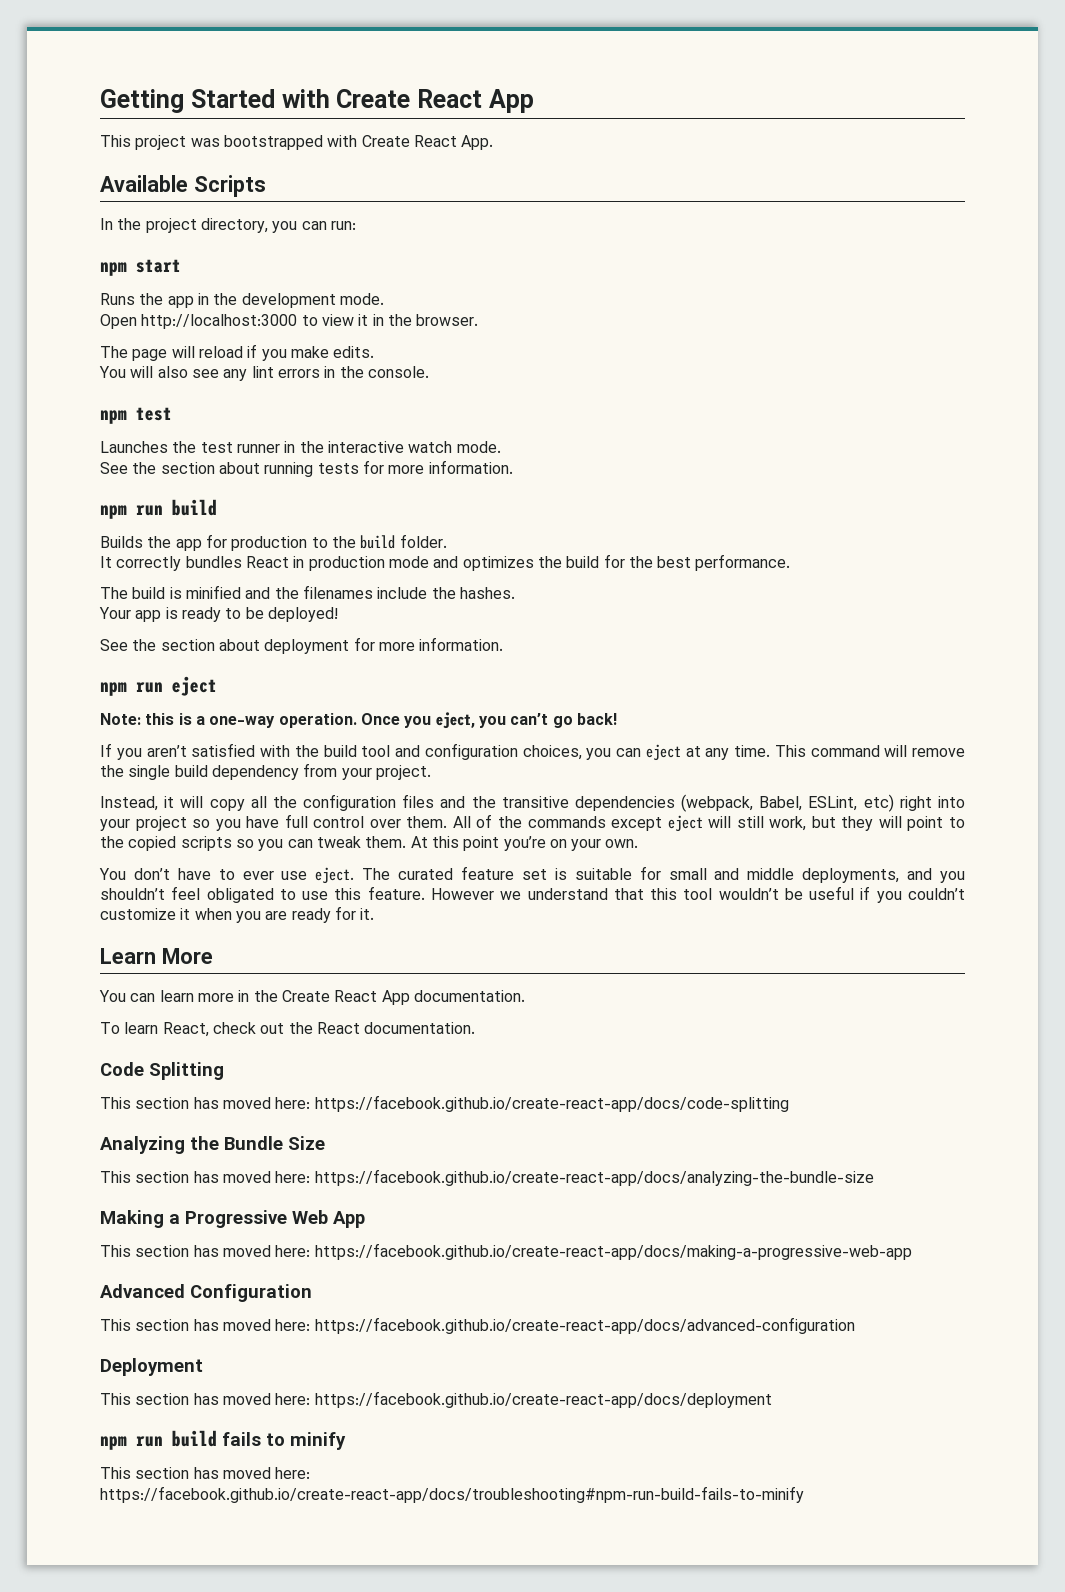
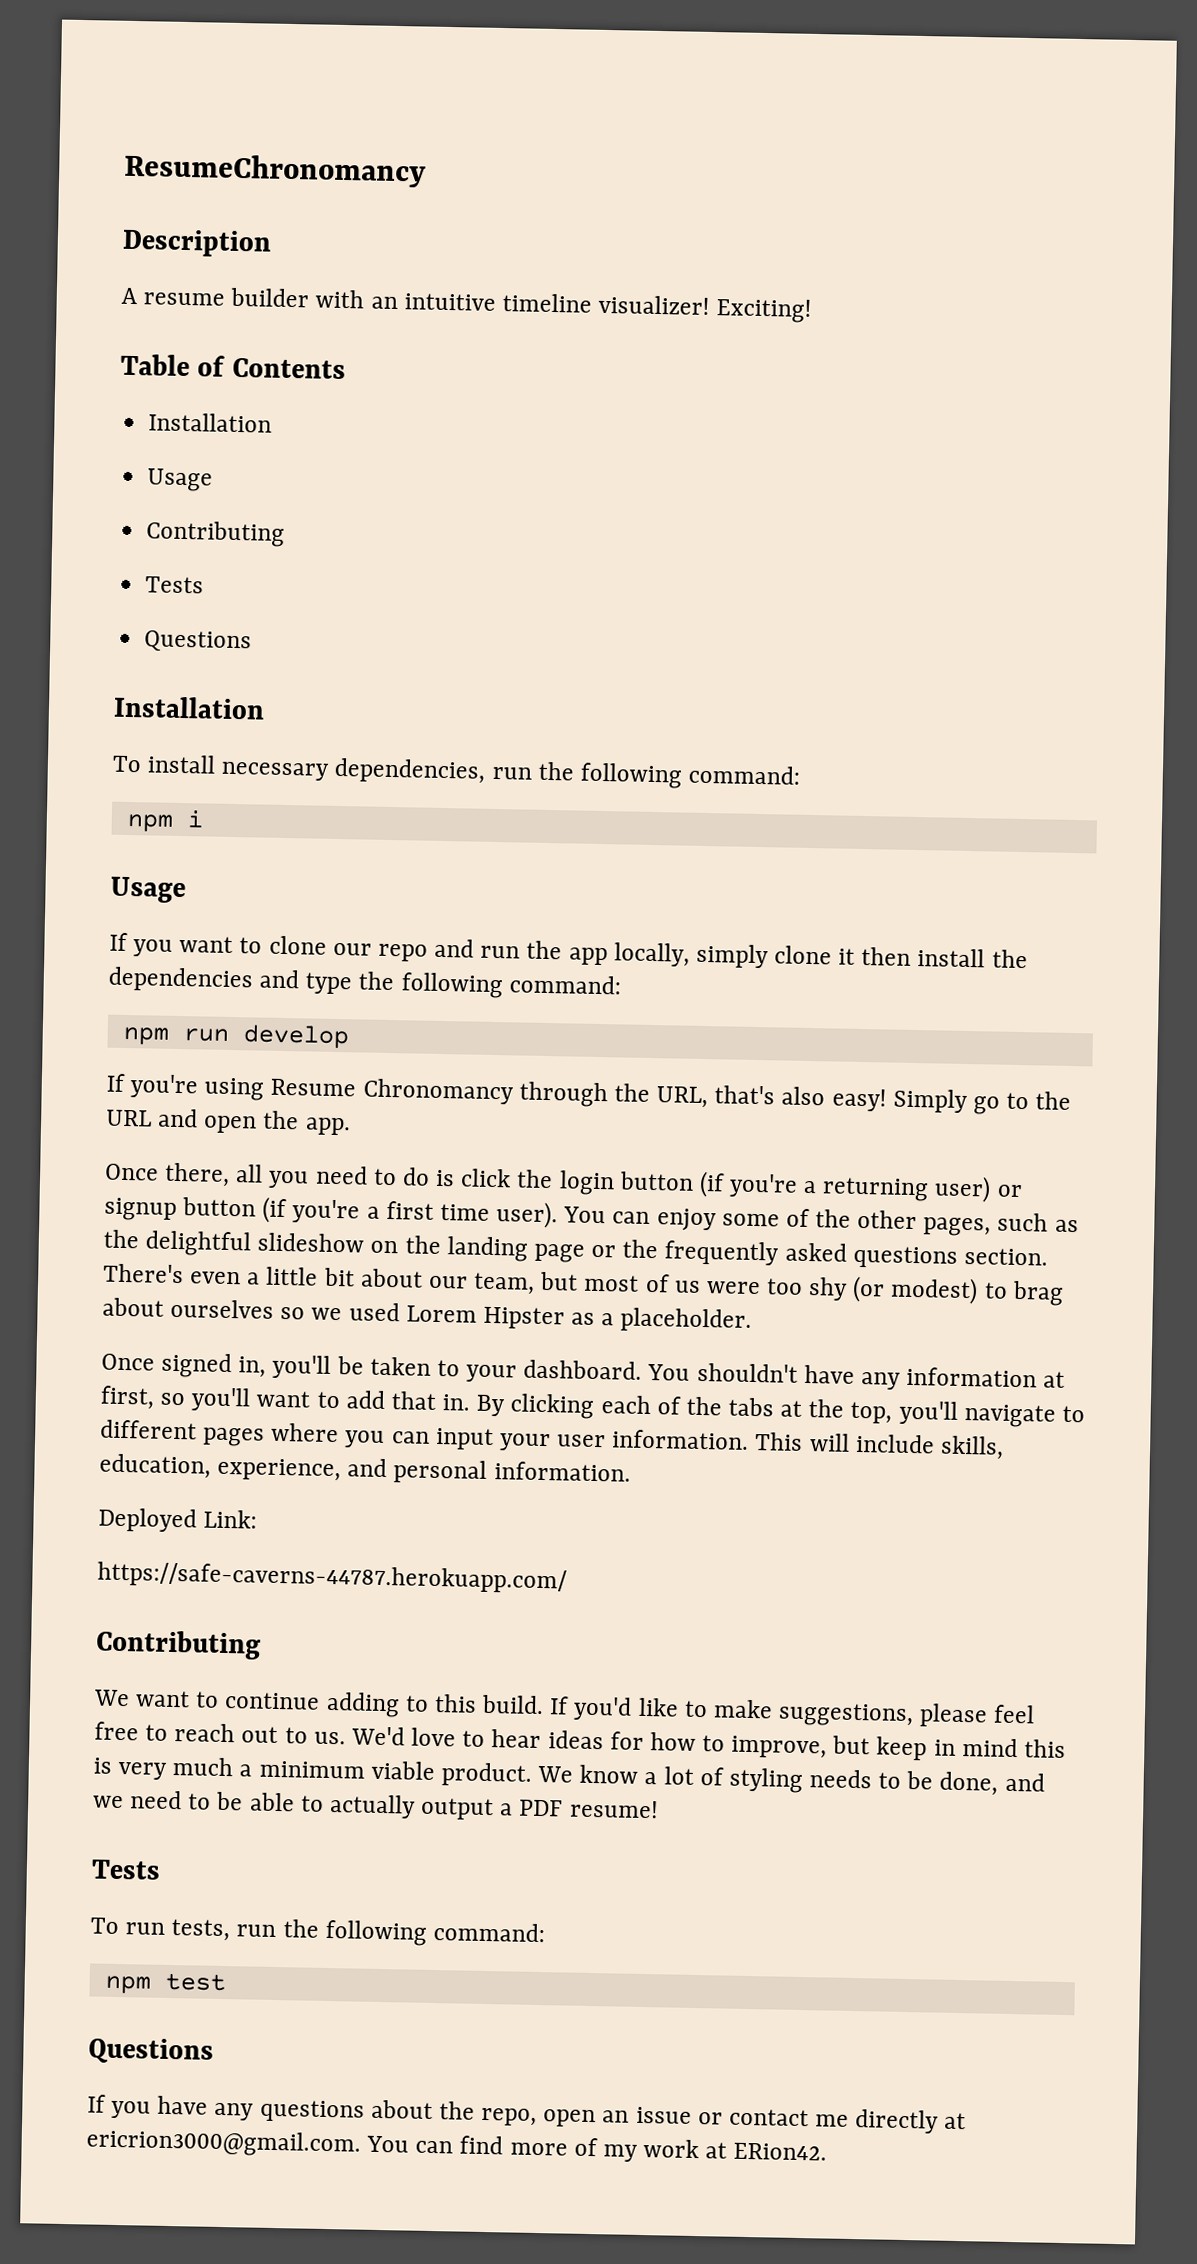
- Getting Started with Create React App
- This project was bootstrapped with Create React App.
- Available Scripts
- In the project directory, you can run:
- npm start
- Runs the app in the development mode.
- Open http://localhost:3000 to view it in the browser.
- The page will reload if you make edits.
- You will also see any lint errors in the console.
+ ResumeChronomancy
+ Description
+ A resume builder with an intuitive timeline visualizer! Exciting!
+ Table of Contents
+ Installation
+ Usage
+ Contributing
+ Tests
+ Questions
+ Installation
+ To install necessary dependencies, run the following command:
+ npm i
+ Usage
+ If you want to clone our repo and run the app locally, simply clone it then install the dependencies and type the following command:
+ npm run develop
+ If you're using Resume Chronomancy through the URL, that's also easy! Simply go to the URL and open the app.
+ Once there, all you need to do is click the login button (if you're a returning user) or signup button (if you're a first time user). You can enjoy some of the other pages, such as the delightful slideshow on the landing page or the frequently asked questions section. There's even a little bit about our team, but most of us were too shy (or modest) to brag about ourselves so we used Lorem Hipster as a placeholder.
+ Once signed in, you'll be taken to your dashboard. You shouldn't have any information at first, so you'll want to add that in. By clicking each of the tabs at the top, you'll navigate to different pages where you can input your user information. This will include skills, education, experience, and personal information.
+ Deployed Link:
+ https://safe-caverns-44787.herokuapp.com/
+ Contributing
+ We want to continue adding to this build. If you'd like to make suggestions, please feel free to reach out to us. We'd love to hear ideas for how to improve, but keep in mind this is very much a minimum viable product. We know a lot of styling needs to be done, and we need to be able to actually output a PDF resume!
+ Tests
+ To run tests, run the following command:
  npm test
- Launches the test runner in the interactive watch mode.
- See the section about running tests for more information.
- npm run build
- Builds the app for production to the build folder.
- It correctly bundles React in production mode and optimizes the build for the best performance.
- The build is minified and the filenames include the hashes.
- Your app is ready to be deployed!
- See the section about deployment for more information.
- npm run eject
- Note: this is a one-way operation. Once you eject, you can’t go back!
- If you aren’t satisfied with the build tool and configuration choices, you can eject at any time. This command will remove the single build dependency from your project.
- Instead, it will copy all the configuration files and the transitive dependencies (webpack, Babel, ESLint, etc) right into your project so you have full control over them. All of the commands except eject will still work, but they will point to the copied scripts so you can tweak them. At this point you’re on your own.
- You don’t have to ever use eject. The curated feature set is suitable for small and middle deployments, and you shouldn’t feel obligated to use this feature. However we understand that this tool wouldn’t be useful if you couldn’t customize it when you are ready for it.
- Learn More
- You can learn more in the Create React App documentation.
- To learn React, check out the React documentation.
- Code Splitting
- This section has moved here: https://facebook.github.io/create-react-app/docs/code-splitting
- Analyzing the Bundle Size
- This section has moved here: https://facebook.github.io/create-react-app/docs/analyzing-the-bundle-size
- Making a Progressive Web App
- This section has moved here: https://facebook.github.io/create-react-app/docs/making-a-progressive-web-app
- Advanced Configuration
- This section has moved here: https://facebook.github.io/create-react-app/docs/advanced-configuration
- Deployment
- This section has moved here: https://facebook.github.io/create-react-app/docs/deployment
- npm run build fails to minify
- This section has moved here: https://facebook.github.io/create-react-app/docs/troubleshooting#npm-run-build-fails-to-minify
+ Questions
+ If you have any questions about the repo, open an issue or contact me directly at ericrion3000@gmail.com. You can find more of my work at ERion42.

